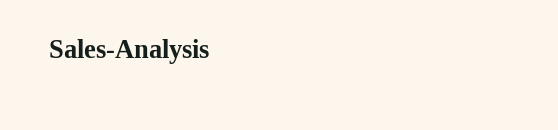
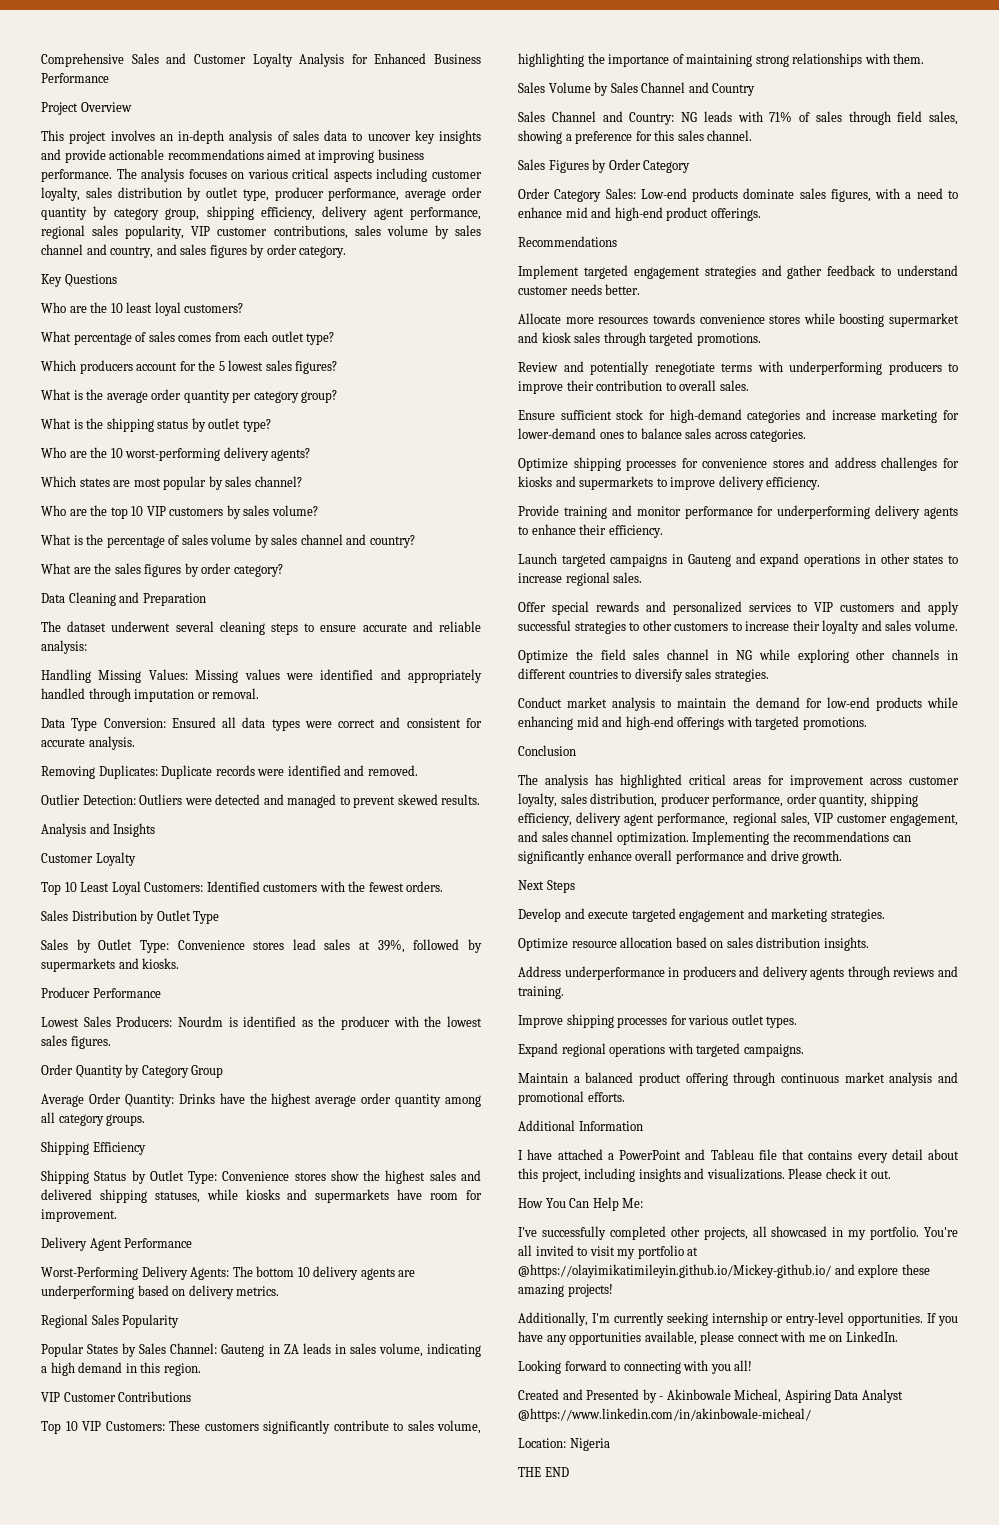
- Sales-Analysis
+ Comprehensive Sales and Customer Loyalty Analysis for Enhanced Business Performance
+ Project Overview
+ This project involves an in-depth analysis of sales data to uncover key insights and provide actionable recommendations aimed at improving business performance. The analysis focuses on various critical aspects including customer loyalty, sales distribution by outlet type, producer performance, average order quantity by category group, shipping efficiency, delivery agent performance, regional sales popularity, VIP customer contributions, sales volume by sales channel and country, and sales figures by order category.
+ Key Questions
+ Who are the 10 least loyal customers?
+ What percentage of sales comes from each outlet type?
+ Which producers account for the 5 lowest sales figures?
+ What is the average order quantity per category group?
+ What is the shipping status by outlet type?
+ Who are the 10 worst-performing delivery agents?
+ Which states are most popular by sales channel?
+ Who are the top 10 VIP customers by sales volume?
+ What is the percentage of sales volume by sales channel and country?
+ What are the sales figures by order category?
+ Data Cleaning and Preparation
+ The dataset underwent several cleaning steps to ensure accurate and reliable analysis:
+ Handling Missing Values: Missing values were identified and appropriately handled through imputation or removal.
+ Data Type Conversion: Ensured all data types were correct and consistent for accurate analysis.
+ Removing Duplicates: Duplicate records were identified and removed.
+ Outlier Detection: Outliers were detected and managed to prevent skewed results.
+ Analysis and Insights
+ Customer Loyalty
+ Top 10 Least Loyal Customers: Identified customers with the fewest orders.
+ Sales Distribution by Outlet Type
+ Sales by Outlet Type: Convenience stores lead sales at 39%, followed by supermarkets and kiosks.
+ Producer Performance
+ Lowest Sales Producers: Nourdm is identified as the producer with the lowest sales figures.
+ Order Quantity by Category Group
+ Average Order Quantity: Drinks have the highest average order quantity among all category groups.
+ Shipping Efficiency
+ Shipping Status by Outlet Type: Convenience stores show the highest sales and delivered shipping statuses, while kiosks and supermarkets have room for improvement.
+ Delivery Agent Performance
+ Worst-Performing Delivery Agents: The bottom 10 delivery agents are underperforming based on delivery metrics.
+ Regional Sales Popularity
+ Popular States by Sales Channel: Gauteng in ZA leads in sales volume, indicating a high demand in this region.
+ VIP Customer Contributions
+ Top 10 VIP Customers: These customers significantly contribute to sales volume, highlighting the importance of maintaining strong relationships with them.
+ Sales Volume by Sales Channel and Country
+ Sales Channel and Country: NG leads with 71% of sales through field sales, showing a preference for this sales channel.
+ Sales Figures by Order Category
+ Order Category Sales: Low-end products dominate sales figures, with a need to enhance mid and high-end product offerings.
+ Recommendations
+ Implement targeted engagement strategies and gather feedback to understand customer needs better.
+ Allocate more resources towards convenience stores while boosting supermarket and kiosk sales through targeted promotions.
+ Review and potentially renegotiate terms with underperforming producers to improve their contribution to overall sales.
+ Ensure sufficient stock for high-demand categories and increase marketing for lower-demand ones to balance sales across categories.
+ Optimize shipping processes for convenience stores and address challenges for kiosks and supermarkets to improve delivery efficiency.
+ Provide training and monitor performance for underperforming delivery agents to enhance their efficiency.
+ Launch targeted campaigns in Gauteng and expand operations in other states to increase regional sales.
+ Offer special rewards and personalized services to VIP customers and apply successful strategies to other customers to increase their loyalty and sales volume.
+ Optimize the field sales channel in NG while exploring other channels in different countries to diversify sales strategies.
+ Conduct market analysis to maintain the demand for low-end products while enhancing mid and high-end offerings with targeted promotions.
+ Conclusion
+ The analysis has highlighted critical areas for improvement across customer loyalty, sales distribution, producer performance, order quantity, shipping efficiency, delivery agent performance, regional sales, VIP customer engagement, and sales channel optimization. Implementing the recommendations can significantly enhance overall performance and drive growth.
+ Next Steps
+ Develop and execute targeted engagement and marketing strategies.
+ Optimize resource allocation based on sales distribution insights.
+ Address underperformance in producers and delivery agents through reviews and training.
+ Improve shipping processes for various outlet types.
+ Expand regional operations with targeted campaigns.
+ Maintain a balanced product offering through continuous market analysis and promotional efforts.
+ Additional Information
+ I have attached a PowerPoint and Tableau file that contains every detail about this project, including insights and visualizations. Please check it out.
+ How You Can Help Me:
+ I've successfully completed other projects, all showcased in my portfolio. You're all invited to visit my portfolio at @https://olayimikatimileyin.github.io/Mickey-github.io/ and explore these amazing projects!
+ Additionally, I'm currently seeking internship or entry-level opportunities. If you have any opportunities available, please connect with me on LinkedIn.
+ Looking forward to connecting with you all!
+ Created and Presented by - Akinbowale Micheal, Aspiring Data Analyst @https://www.linkedin.com/in/akinbowale-micheal/
+ Location: Nigeria
+ THE END

